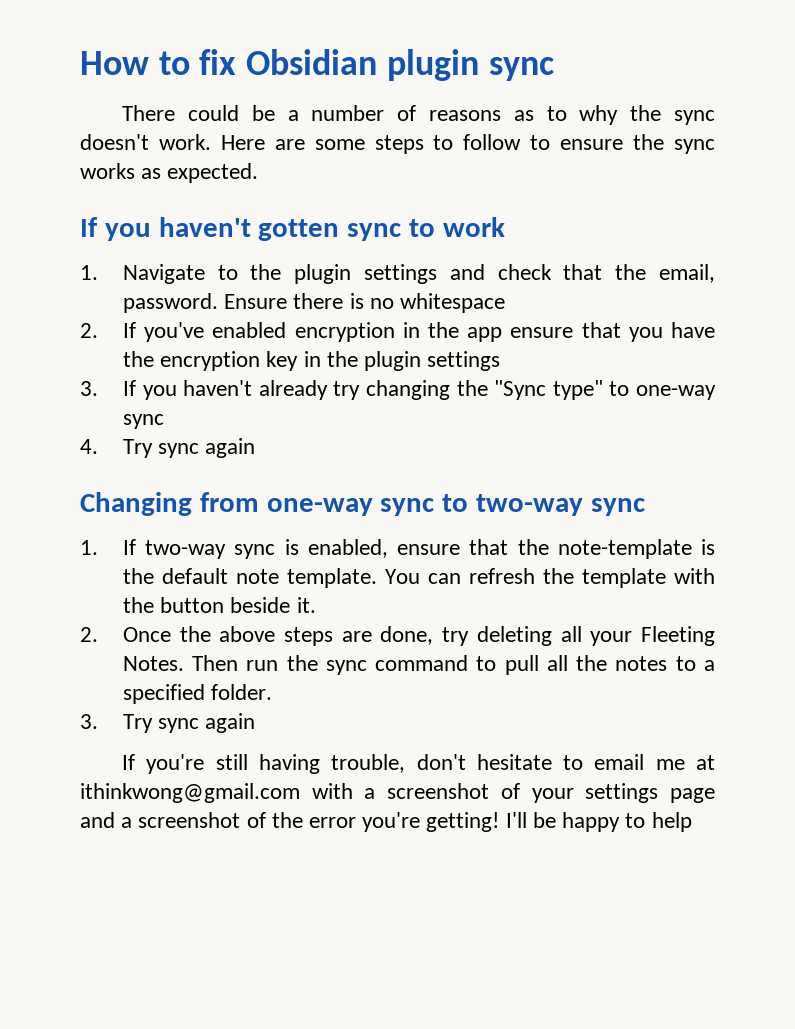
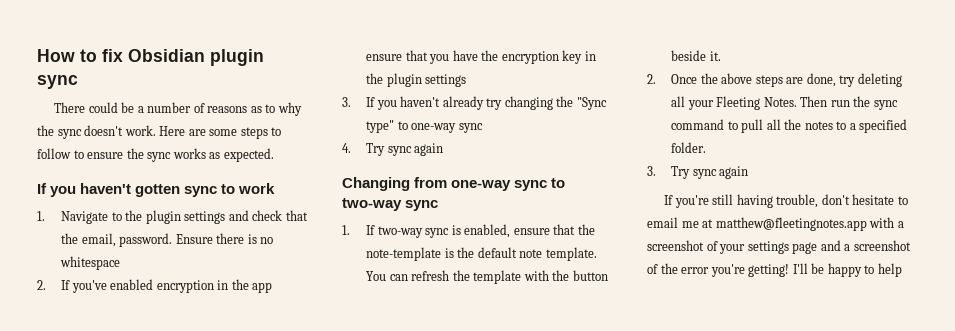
- If you're still having trouble, don't hesitate to email me at ithinkwong@gmail.com with a screenshot of your settings page and a screenshot of the error you're getting!
+ If you're still having trouble, don't hesitate to email me at matthew@fleetingnotes.app with a screenshot of your settings page and a screenshot of the error you're getting!

